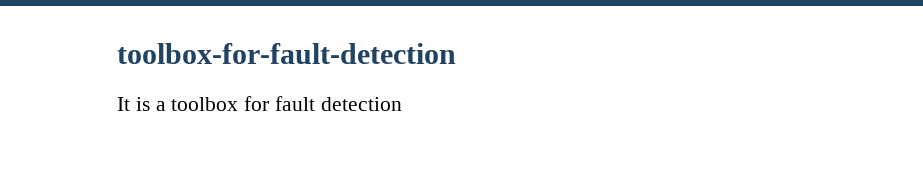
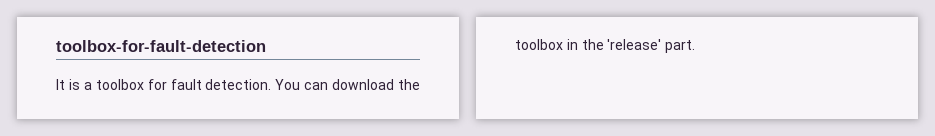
- It is a toolbox for fault detection
+ It is a toolbox for fault detection. You can download the toolbox in the 'release' part.

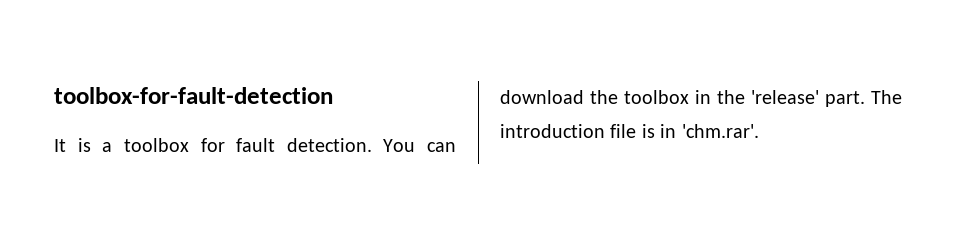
+ The introduction file is in 'chm.rar'.

